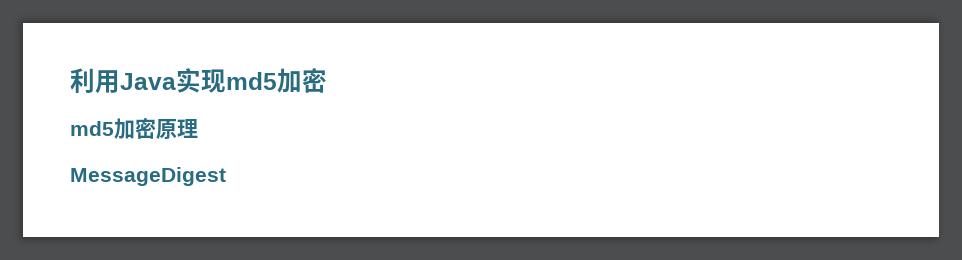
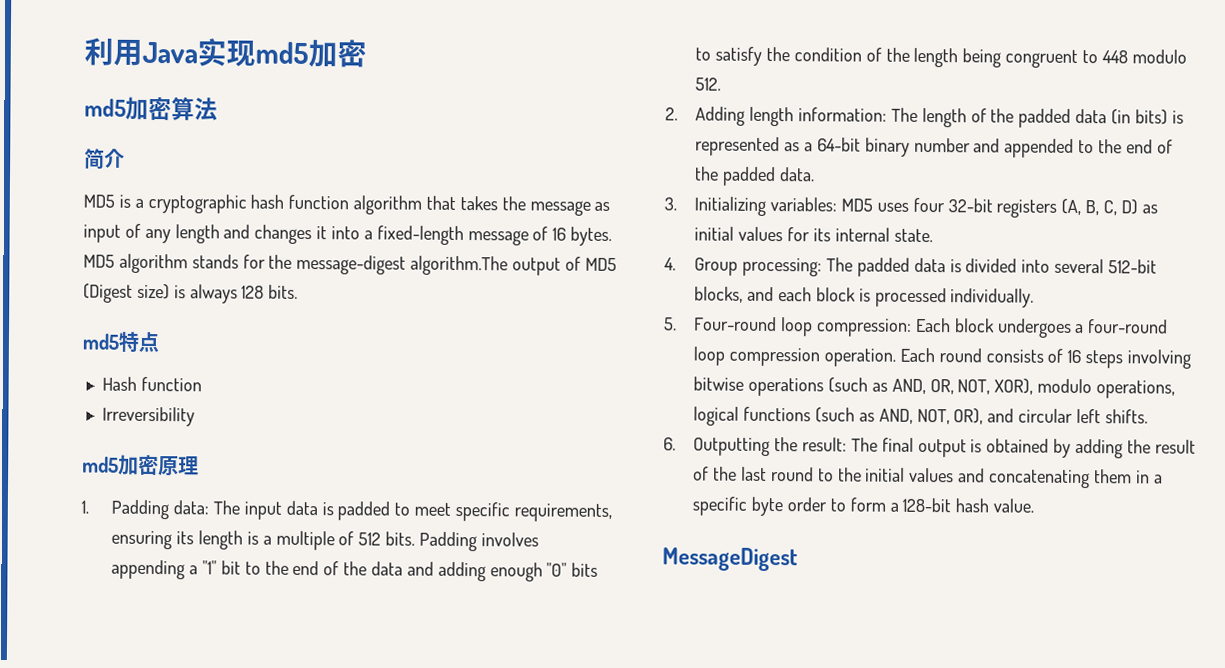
+ md5加密算法
+ 简介
+ MD5 is a cryptographic hash function algorithm that takes the message as input of any length and changes it into a fixed-length message of 16 bytes. MD5 algorithm stands for the message-digest algorithm.The output of MD5 (Digest size) is always 128 bits.
+ md5特点
+ Hash function
+ Irreversibility
  md5加密原理
+ 1. Padding data: The input data is padded to meet specific requirements, ensuring its length is a multiple of 512 bits. Padding involves appending a "1" bit to the end of the data and adding enough "0" bits to satisfy the condition of the length being congruent to 448 modulo 512.
+ 2. Adding length information: The length of the padded data (in bits) is represented as a 64-bit binary number and appended to the end of the padded data.
+ 3. Initializing variables: MD5 uses four 32-bit registers (A, B, C, D) as initial values for its internal state.
+ 4. Group processing: The padded data is divided into several 512-bit blocks, and each block is processed individually.
+ 5. Four-round loop compression: Each block undergoes a four-round loop compression operation. Each round consists of 16 steps involving bitwise operations (such as AND, OR, NOT, XOR), modulo operations, logical functions (such as AND, NOT, OR), and circular left shifts.
+ 6. Outputting the result: The final output is obtained by adding the result of the last round to the initial values and concatenating them in a specific byte order to form a 128-bit hash value.

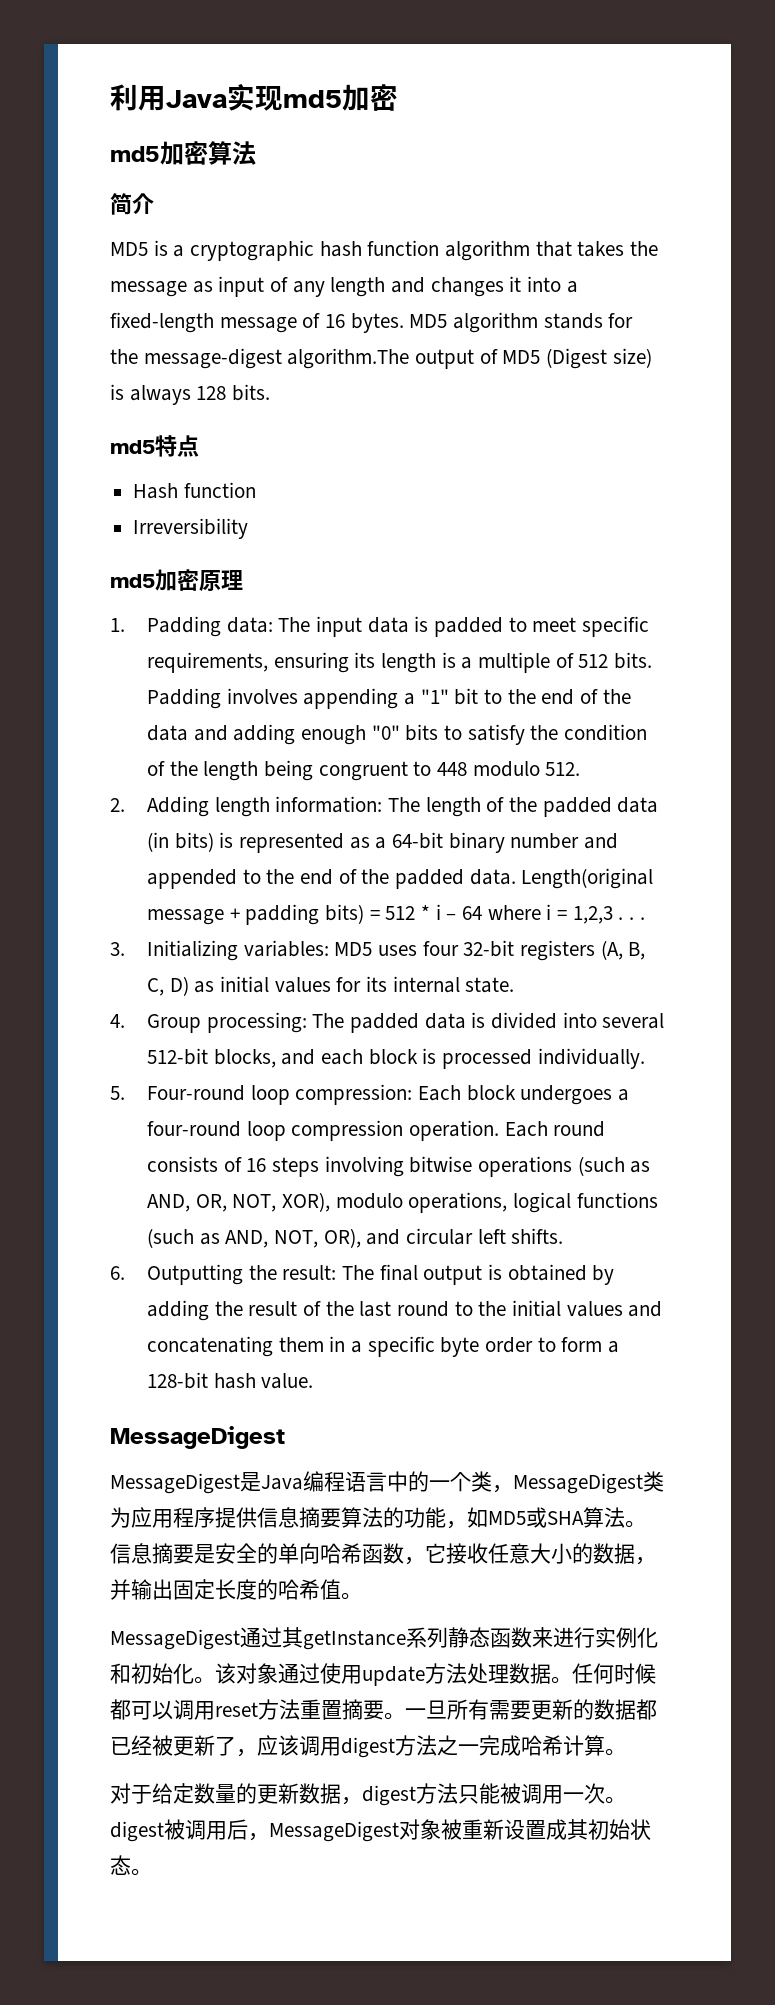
+ Length(original message + padding bits) = 512 * i – 64 where i = 1,2,3 . . .
+ MessageDigest是Java编程语言中的一个类，MessageDigest类为应用程序提供信息摘要算法的功能，如MD5或SHA算法。信息摘要是安全的单向哈希函数，它接收任意大小的数据，并输出固定长度的哈希值。
+ MessageDigest通过其getInstance系列静态函数来进行实例化和初始化。该对象通过使用update方法处理数据。任何时候都可以调用reset方法重置摘要。一旦所有需要更新的数据都已经被更新了，应该调用digest方法之一完成哈希计算。
+ 对于给定数量的更新数据，digest方法只能被调用一次。digest被调用后，MessageDigest对象被重新设置成其初始状态。

